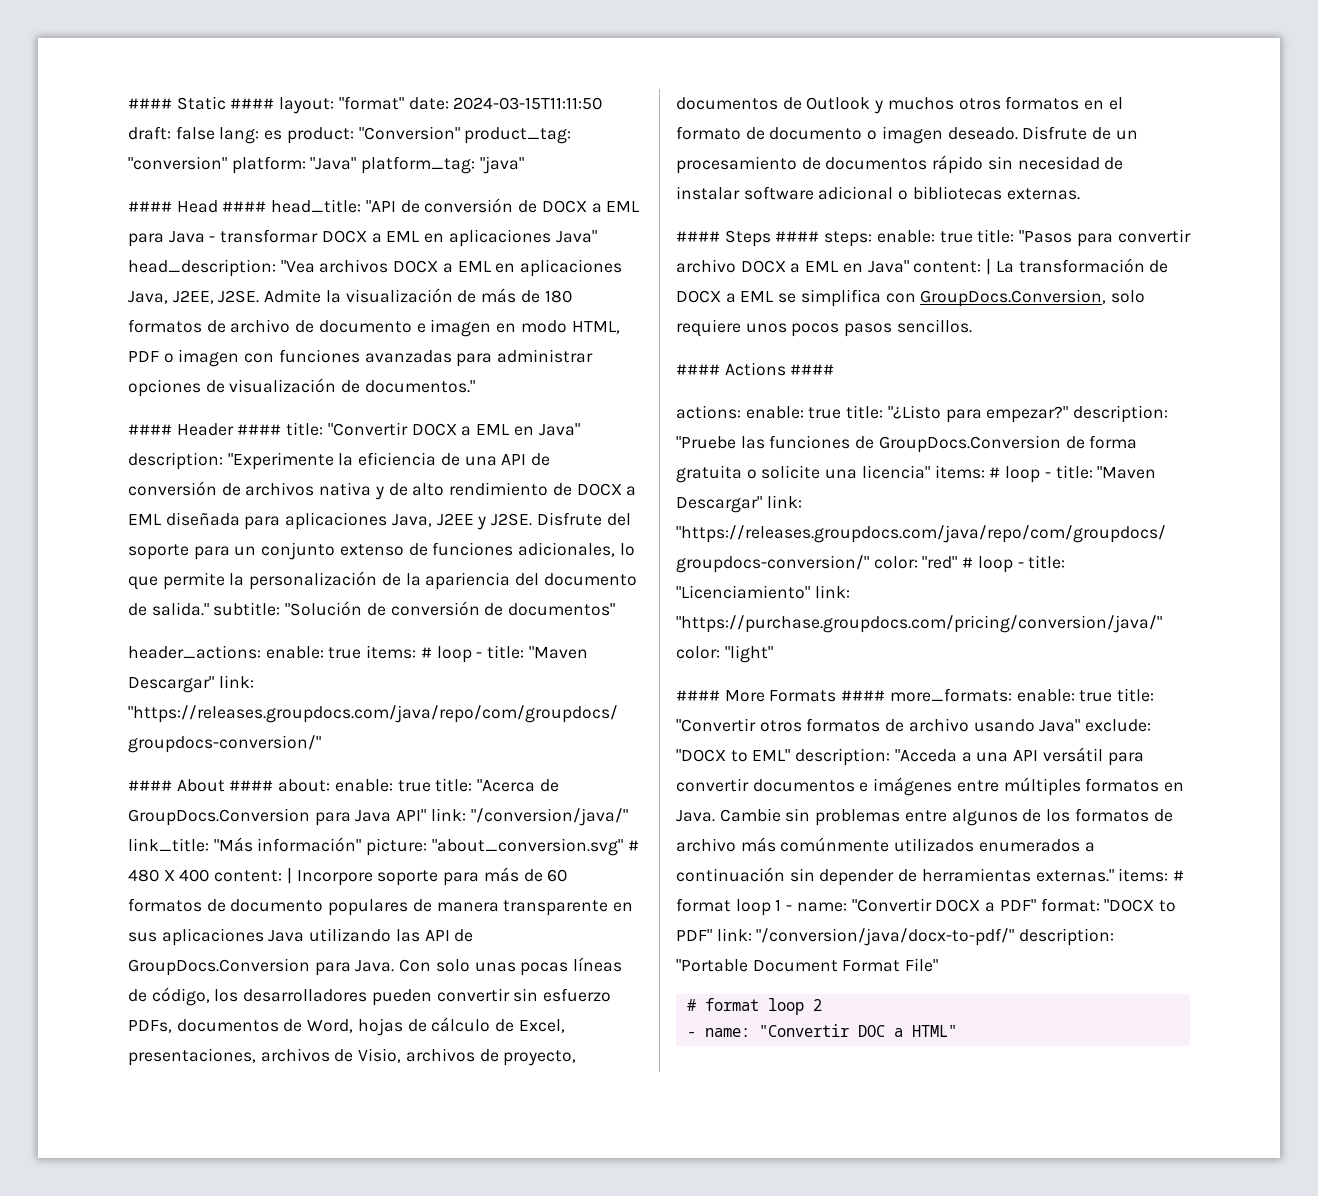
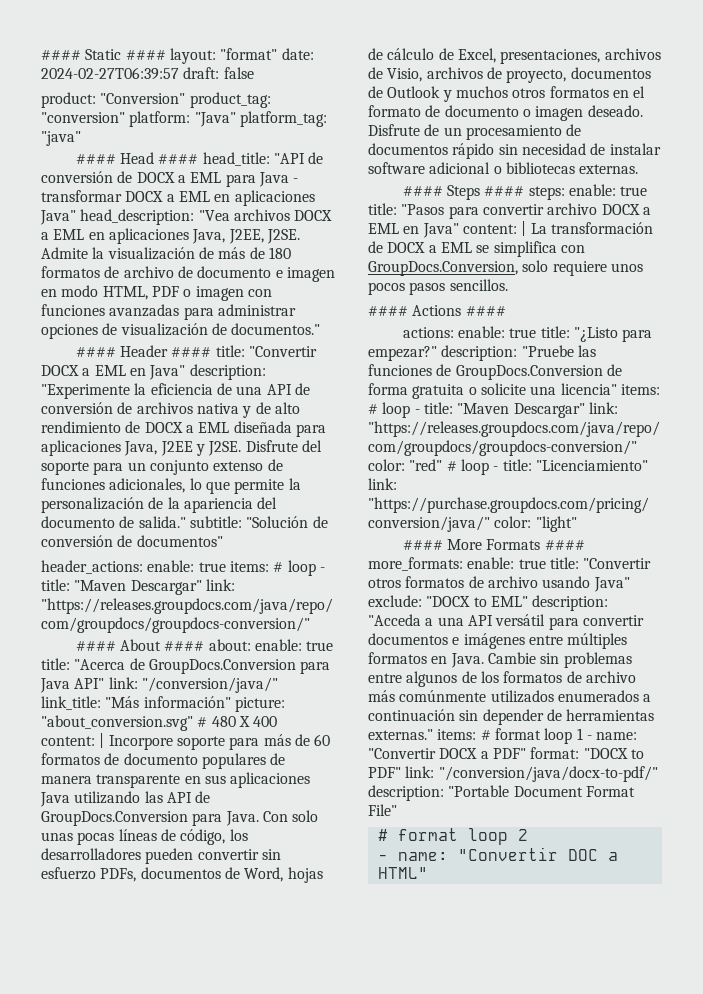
- #### Static #### layout: "format" date: 2024-03-15T11:11:50 draft: false lang: es product: "Conversion" product_tag: "conversion" platform: "Java" platform_tag: "java"
+ #### Static #### layout: "format" date: 2024-02-27T06:39:57 draft: false
+ product: "Conversion" product_tag: "conversion" platform: "Java" platform_tag: "java"

